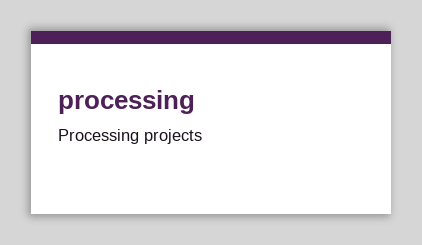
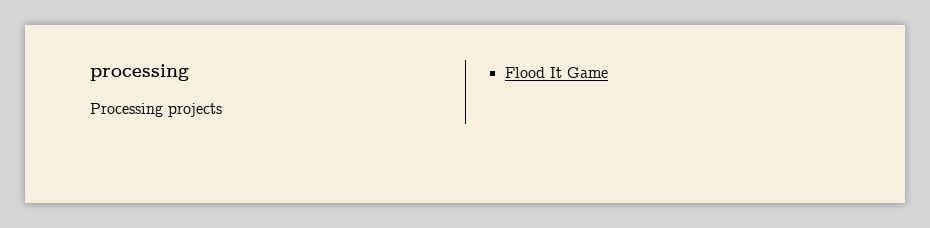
+ Flood It Game

